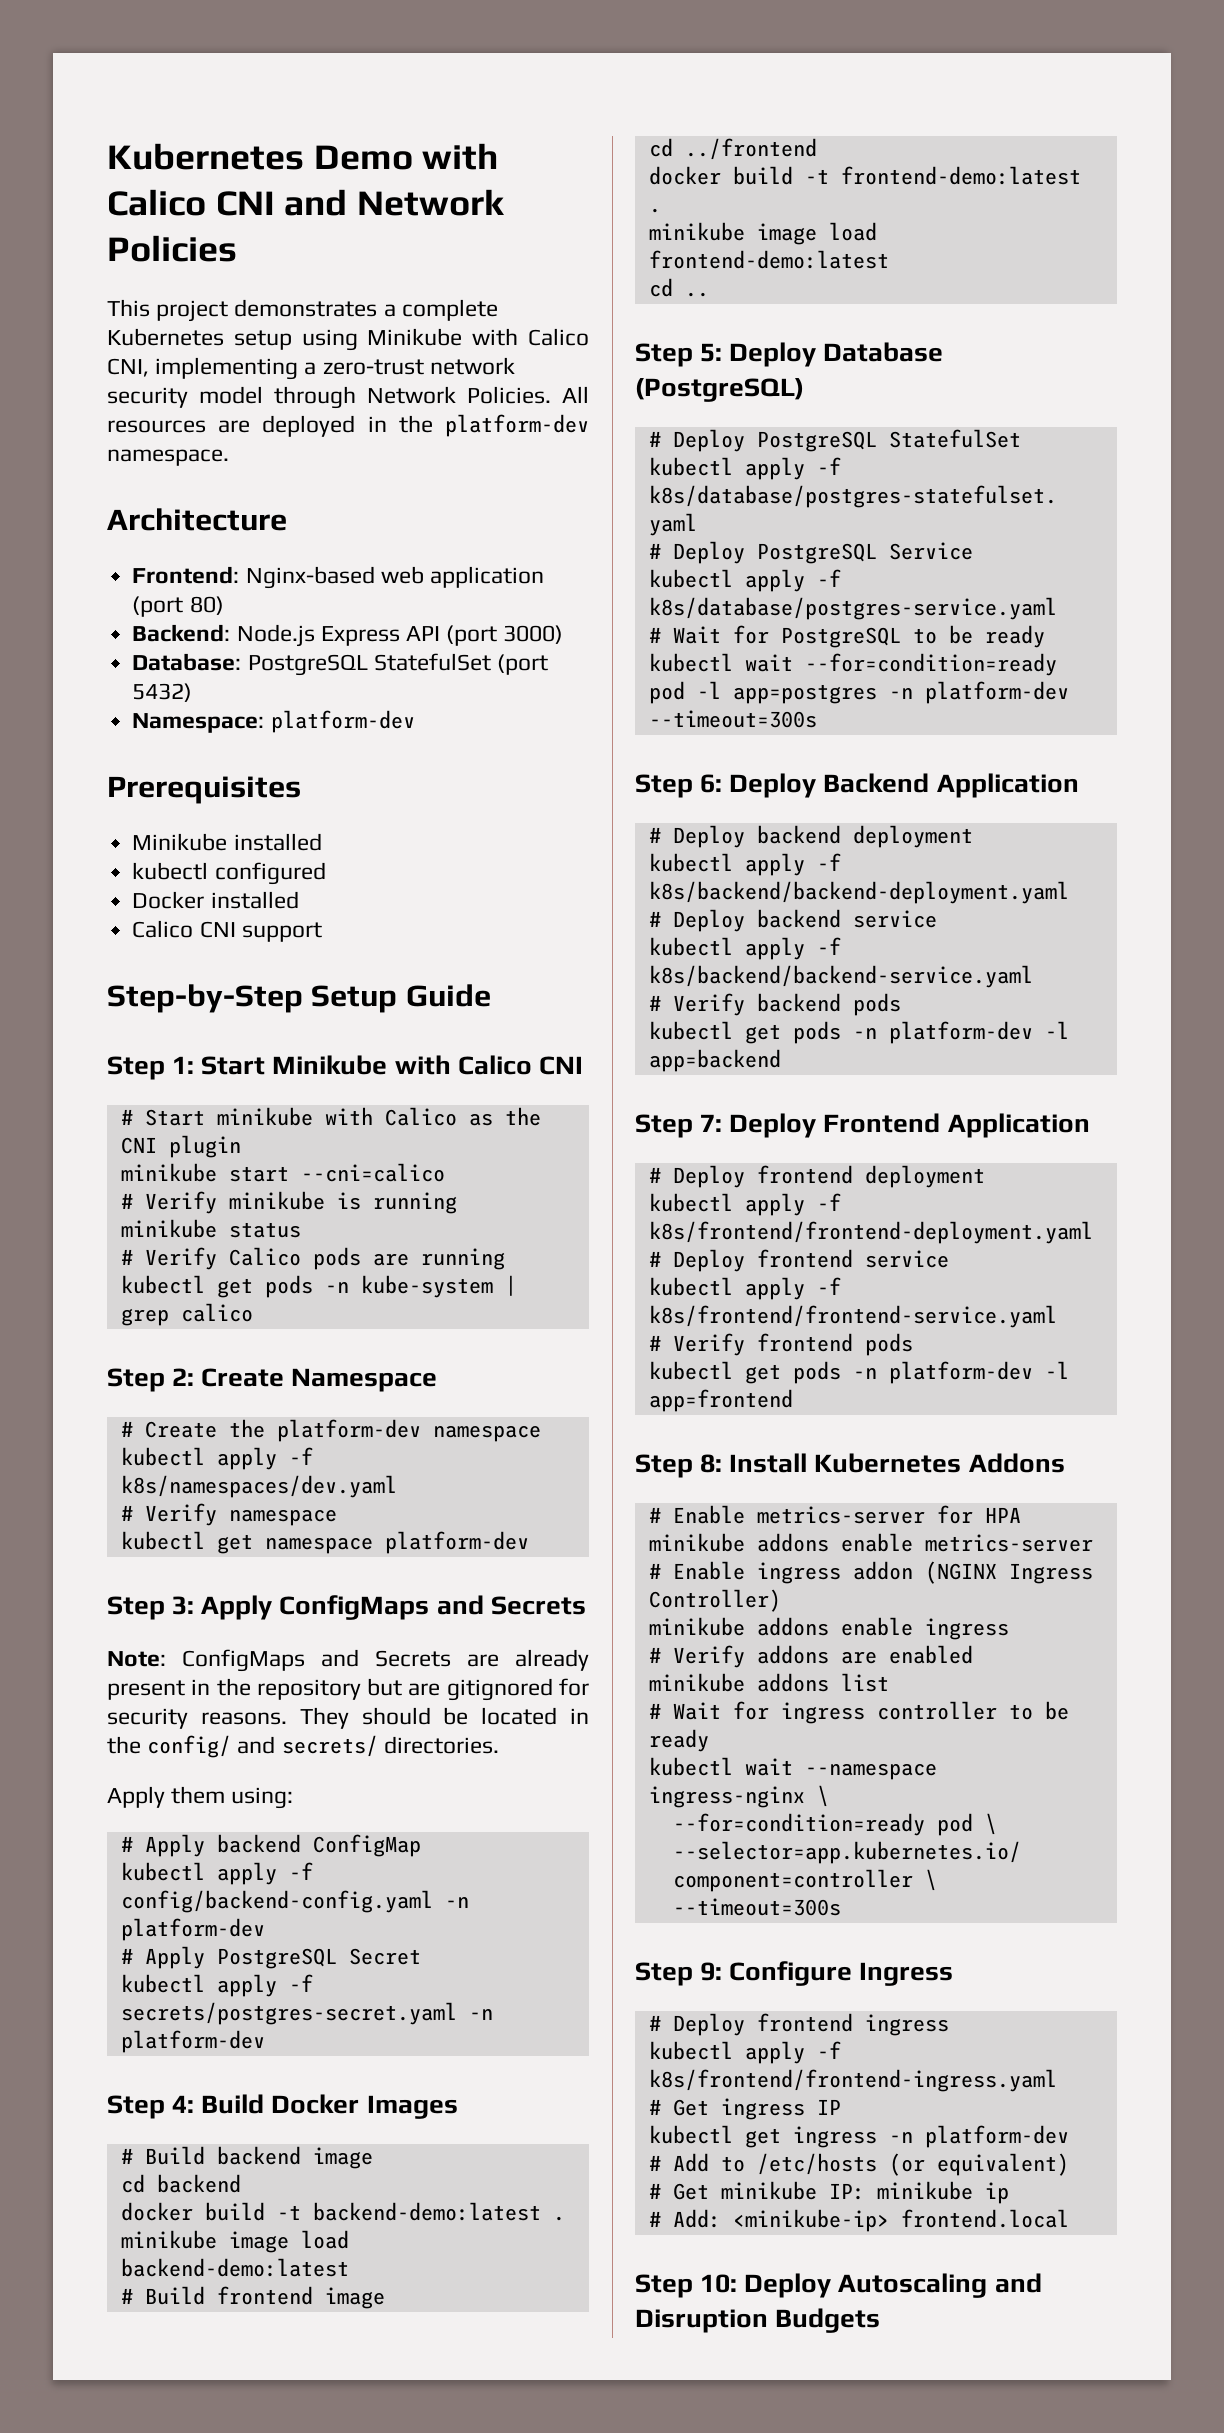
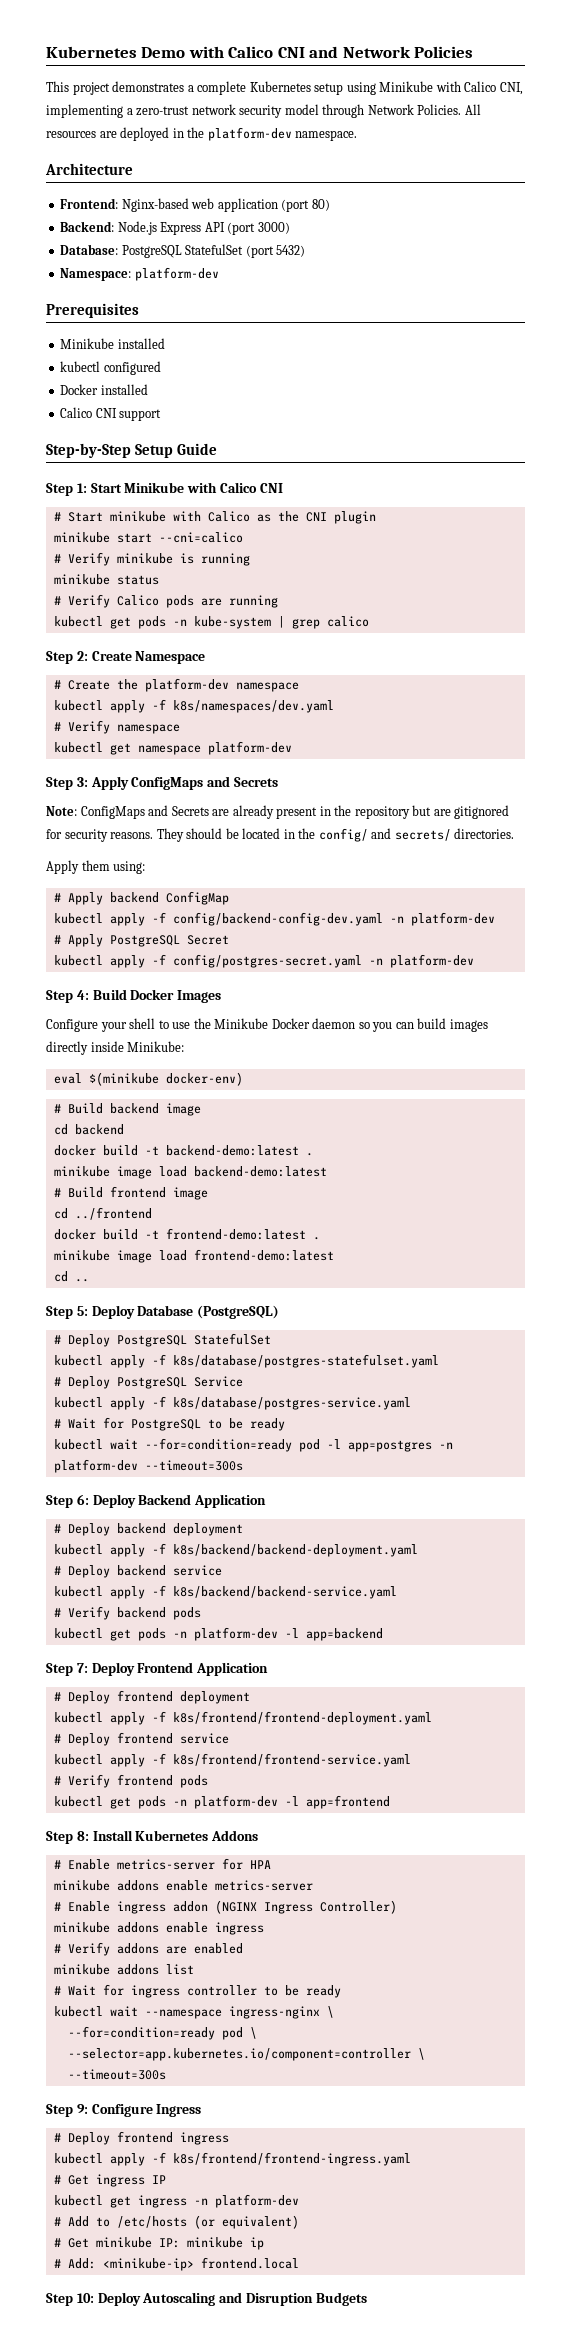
- kubectl apply -f config/backend-config.yaml -n platform-dev
+ kubectl apply -f config/backend-config-dev.yaml -n platform-dev
- kubectl apply -f secrets/postgres-secret.yaml -n platform-dev
+ kubectl apply -f config/postgres-secret.yaml -n platform-dev
+ Configure your shell to use the Minikube Docker daemon so you can build images directly inside Minikube:
+ eval $(minikube docker-env)

